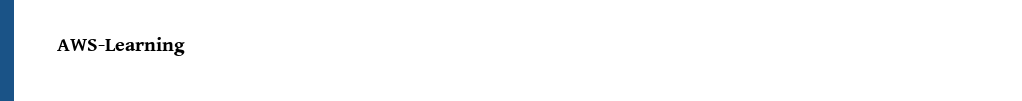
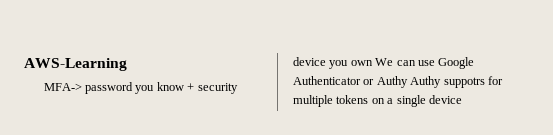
+ MFA-> password you know + security device you own We can use Google Authenticator or Authy Authy suppotrs for multiple tokens on a single device

